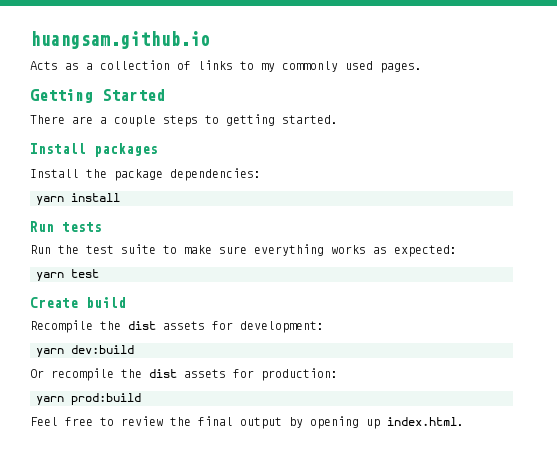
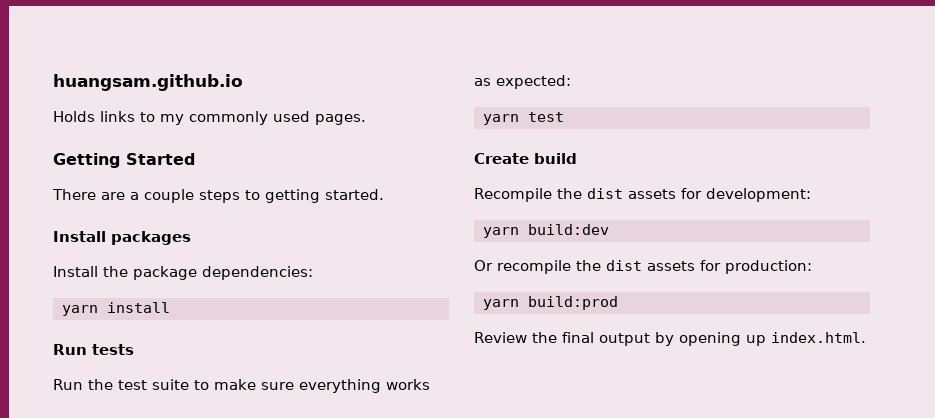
- Acts as a collection of links to my commonly used pages.
+ Holds links to my commonly used pages.
- yarn dev:build
+ yarn build:dev
- yarn prod:build
- Feel free to review the final output by opening up index.html.
+ yarn build:prod
+ Review the final output by opening up index.html.

